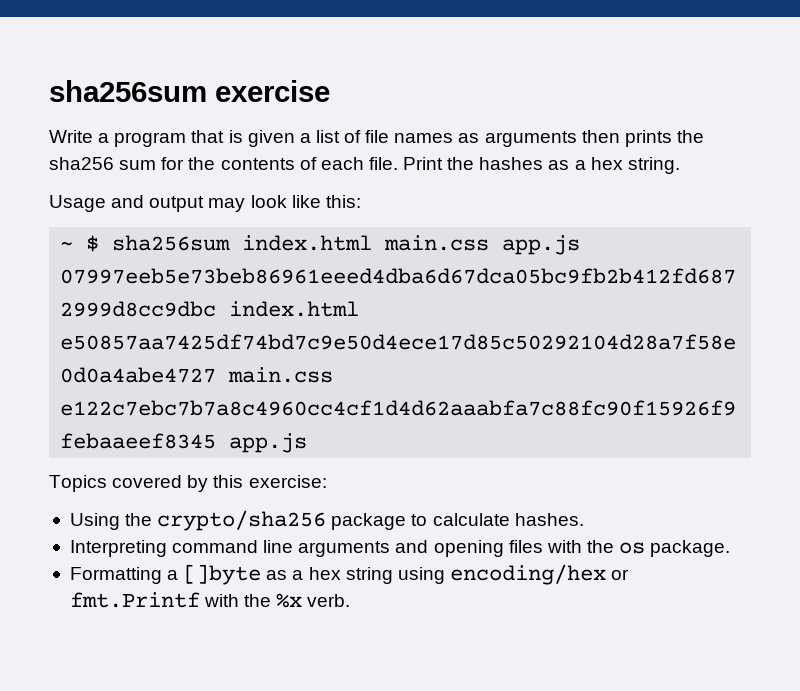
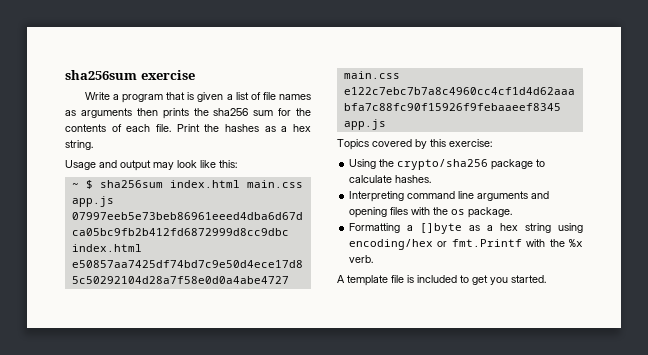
+ A template file is included to get you started.

